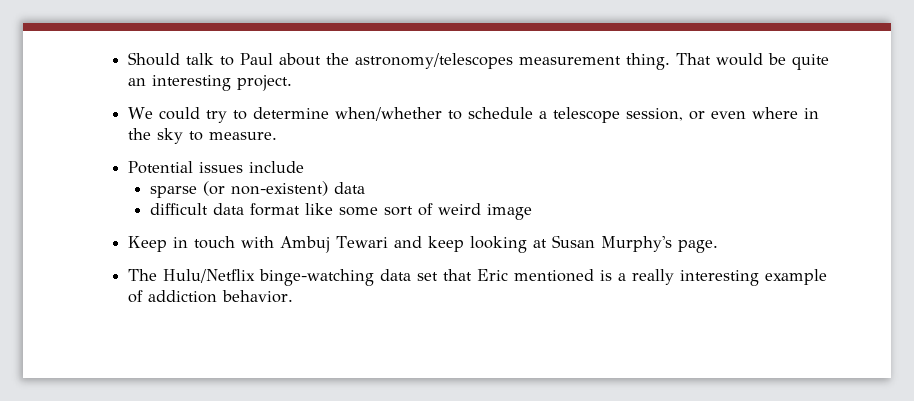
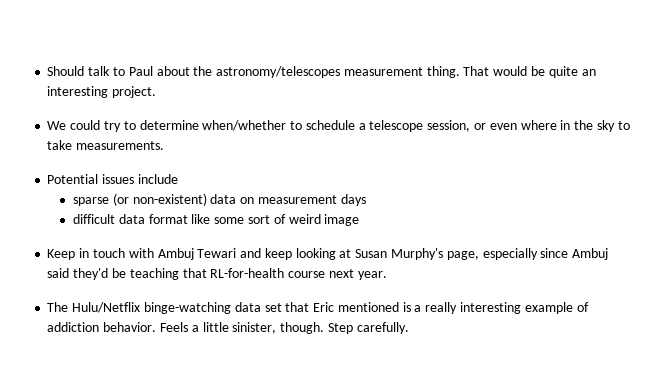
- We could try to determine when/whether to schedule a telescope session, or even where in the sky to measure.
+ We could try to determine when/whether to schedule a telescope session, or even where in the sky to take measurements.
- sparse (or non-existent) data
+ sparse (or non-existent) data on measurement days
- Keep in touch with Ambuj Tewari and keep looking at Susan Murphy's page.
+ Keep in touch with Ambuj Tewari and keep looking at Susan Murphy's page, especially since Ambuj said they'd be teaching that RL-for-health course next year.
+ Feels a little sinister, though. Step carefully.

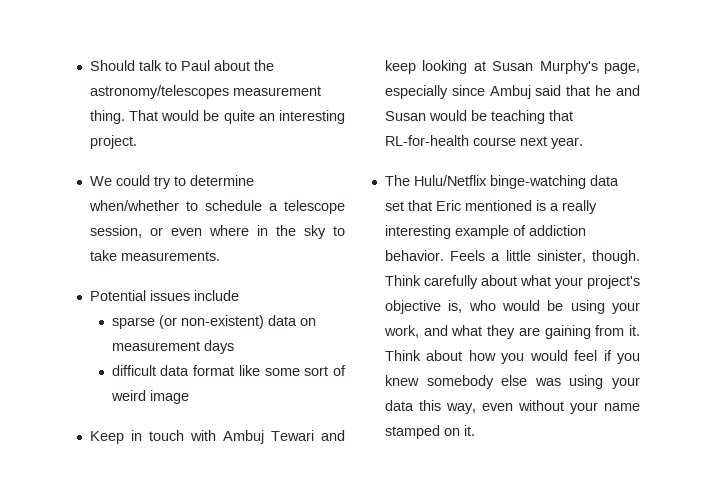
- Keep in touch with Ambuj Tewari and keep looking at Susan Murphy's page, especially since Ambuj said they'd be teaching that RL-for-health course next year.
+ Keep in touch with Ambuj Tewari and keep looking at Susan Murphy's page, especially since Ambuj said that he and Susan would be teaching that RL-for-health course next year.
- Step carefully.
+ Think carefully about what your project's objective is, who would be using your work, and what they are gaining from it. Think about how you would feel if you knew somebody else was using your data this way, even without your name stamped on it.

